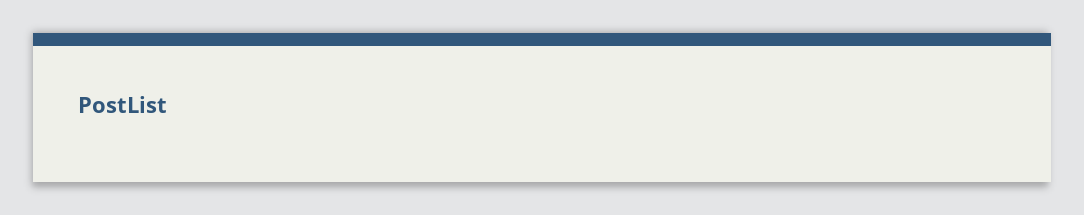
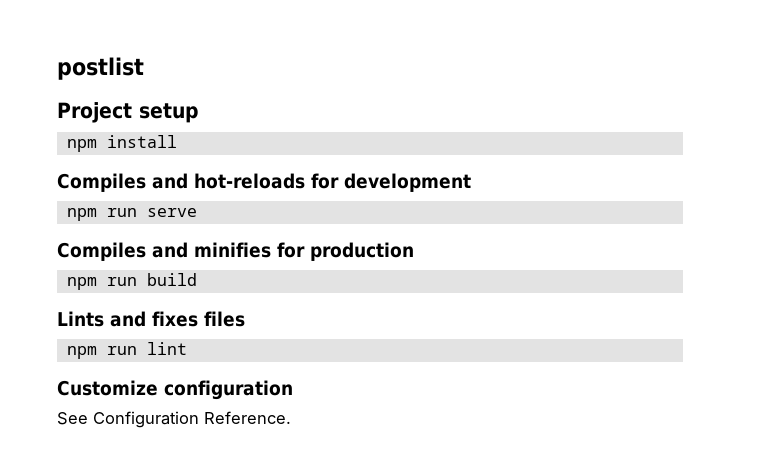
- PostList
+ postlist
+ Project setup
+ npm install
+ Compiles and hot-reloads for development
+ npm run serve
+ Compiles and minifies for production
+ npm run build
+ Lints and fixes files
+ npm run lint
+ Customize configuration
+ See Configuration Reference.

